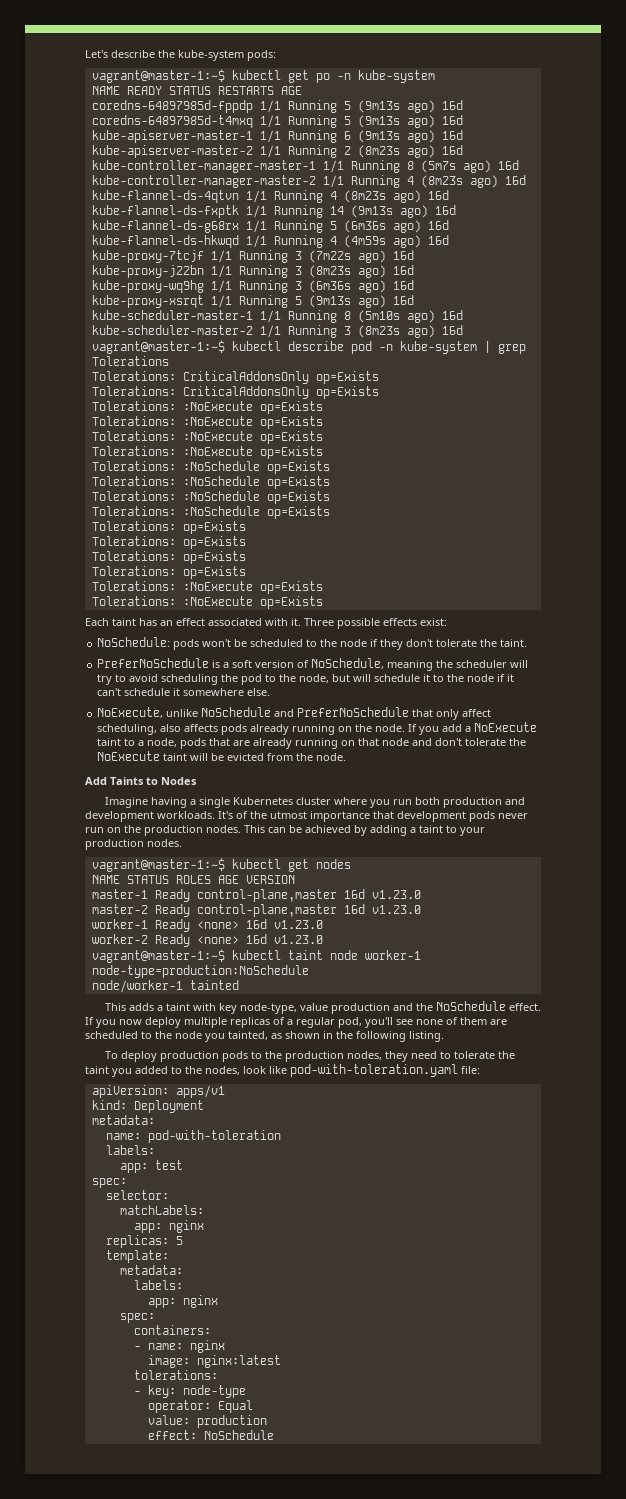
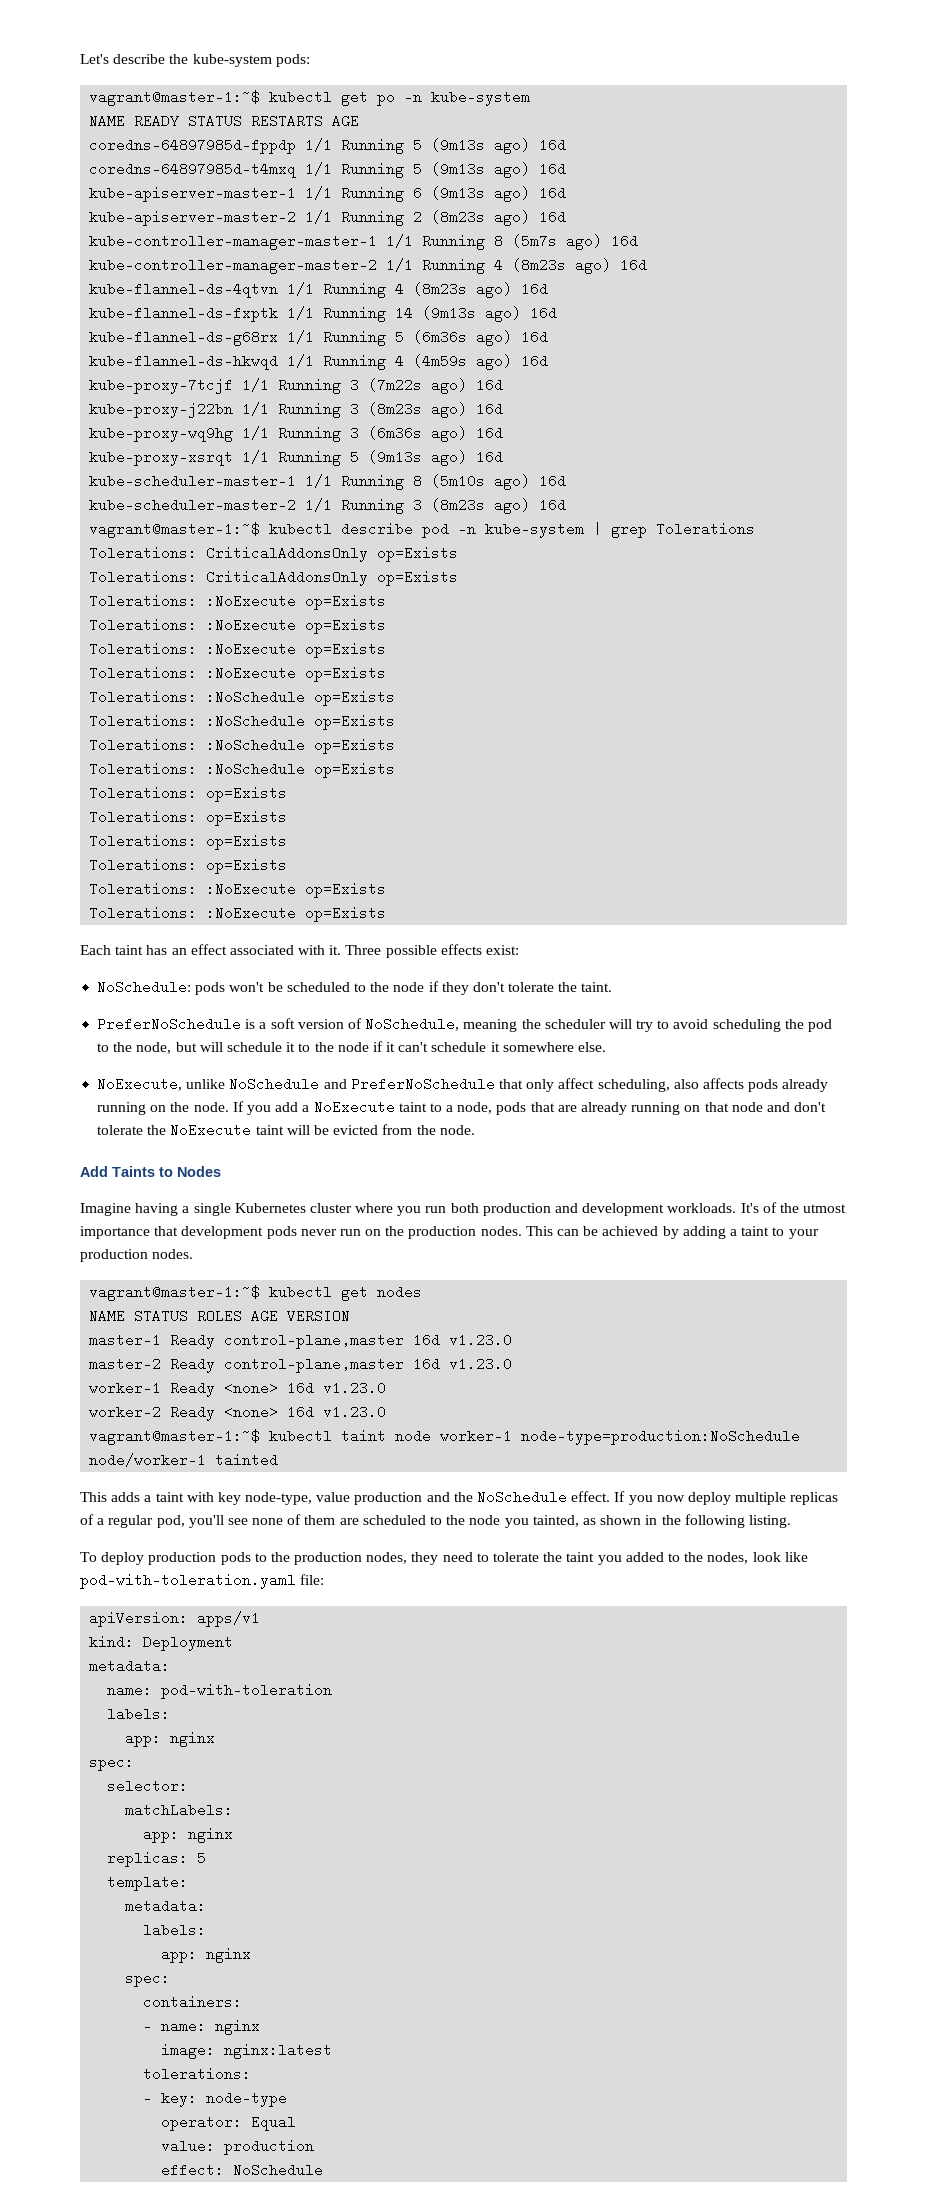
  name: pod-with-toleration
  labels:
- app: test
+ app: nginx

